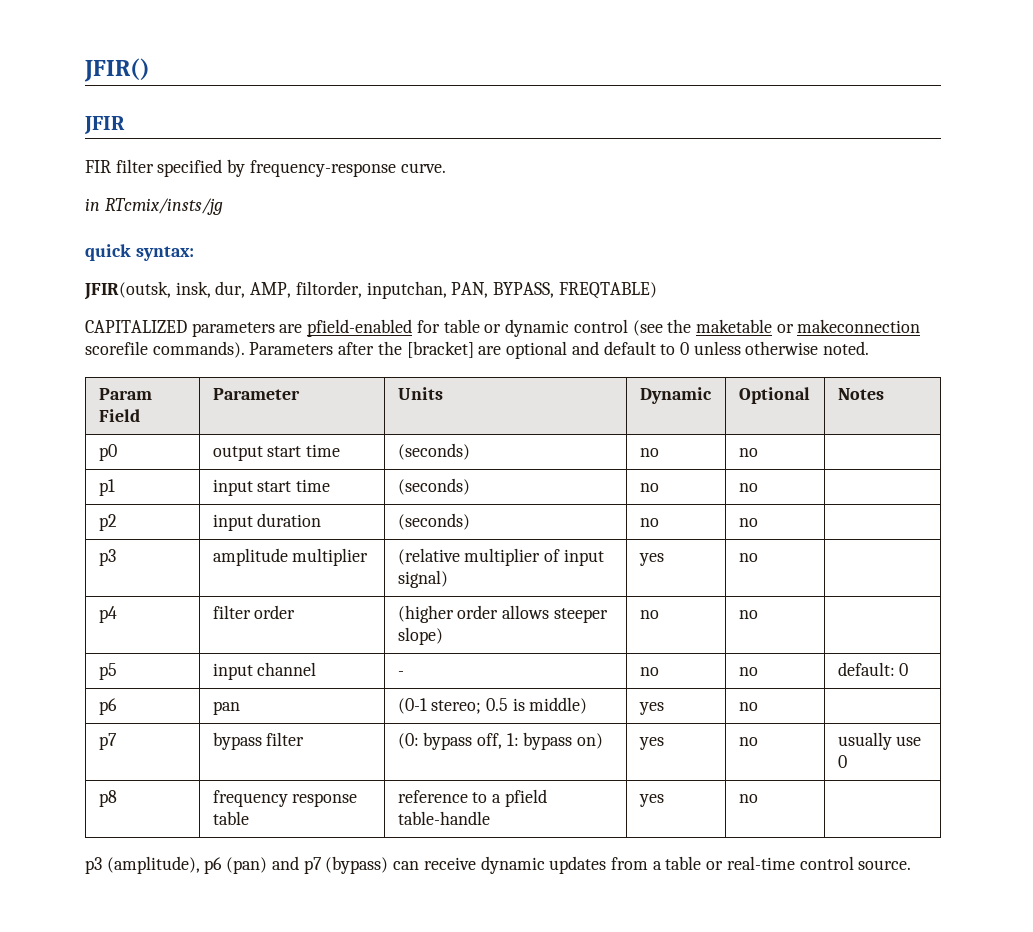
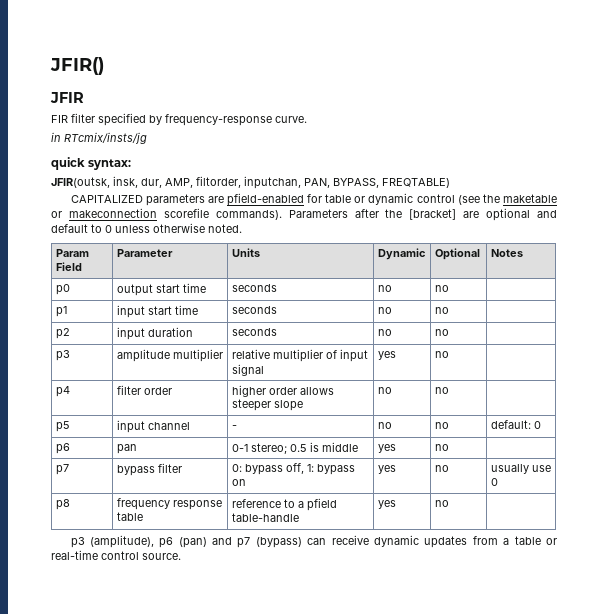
- p0 | output start time | (seconds) | no | no |
+ p0 | output start time | seconds | no | no |
- p1 | input start time | (seconds) | no | no |
+ p1 | input start time | seconds | no | no |
- p2 | input duration | (seconds) | no | no |
+ p2 | input duration | seconds | no | no |
- p3 | amplitude multiplier | (relative multiplier of input signal) | yes | no |
+ p3 | amplitude multiplier | relative multiplier of input signal | yes | no |
- p4 | filter order | (higher order allows steeper slope) | no | no |
+ p4 | filter order | higher order allows steeper slope | no | no |
- p6 | pan | (0-1 stereo; 0.5 is middle) | yes | no |
+ p6 | pan | 0-1 stereo; 0.5 is middle | yes | no |
- p7 | bypass filter | (0: bypass off, 1: bypass on) | yes | no | usually use 0
+ p7 | bypass filter | 0: bypass off, 1: bypass on | yes | no | usually use 0

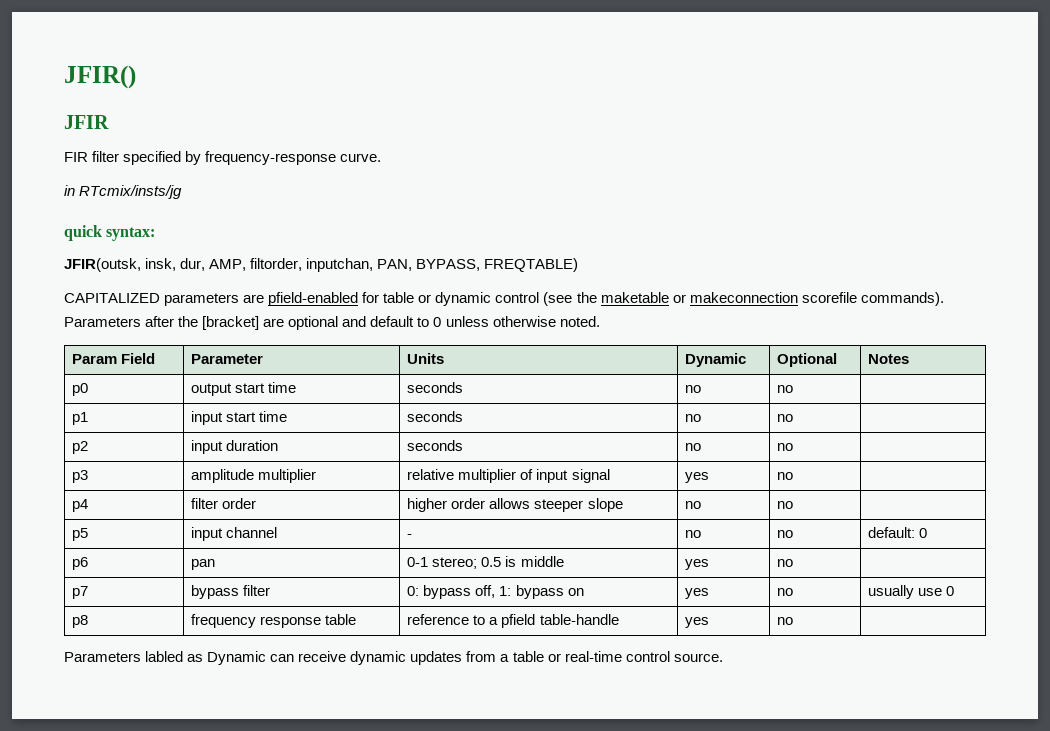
- p3 (amplitude), p6 (pan) and p7 (bypass) can receive dynamic updates from a table or real-time control source.
+ Parameters labled as Dynamic can receive dynamic updates from a table or real-time control source.

